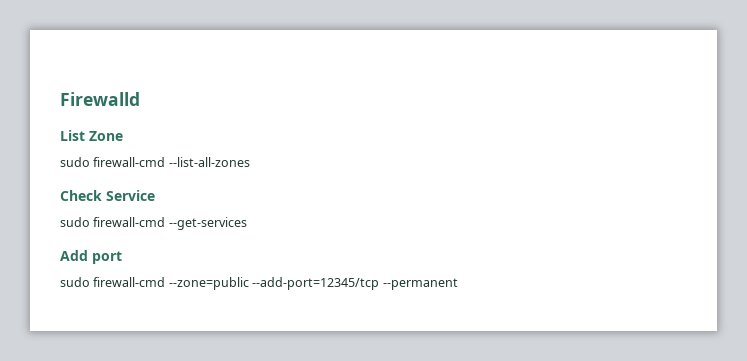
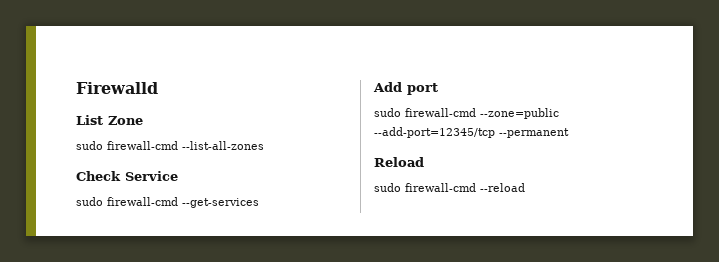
+ Reload
+ sudo firewall-cmd --reload

